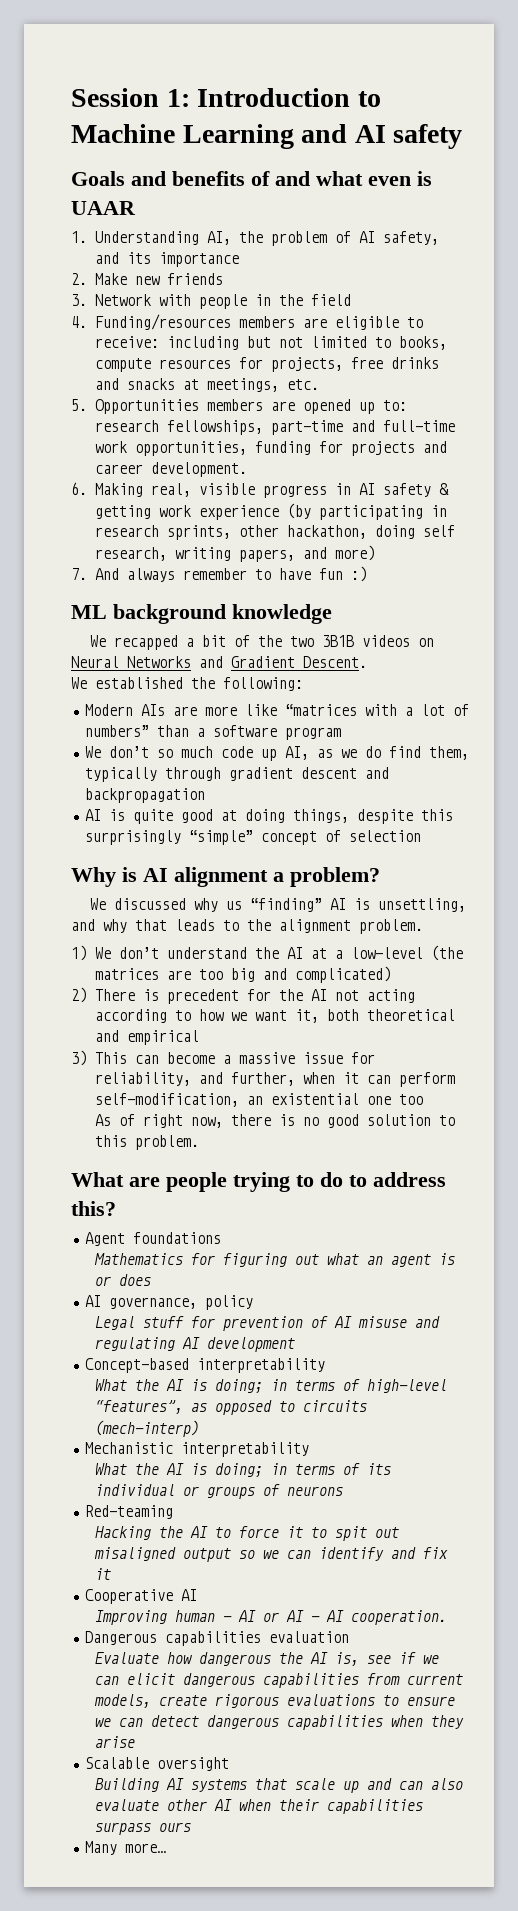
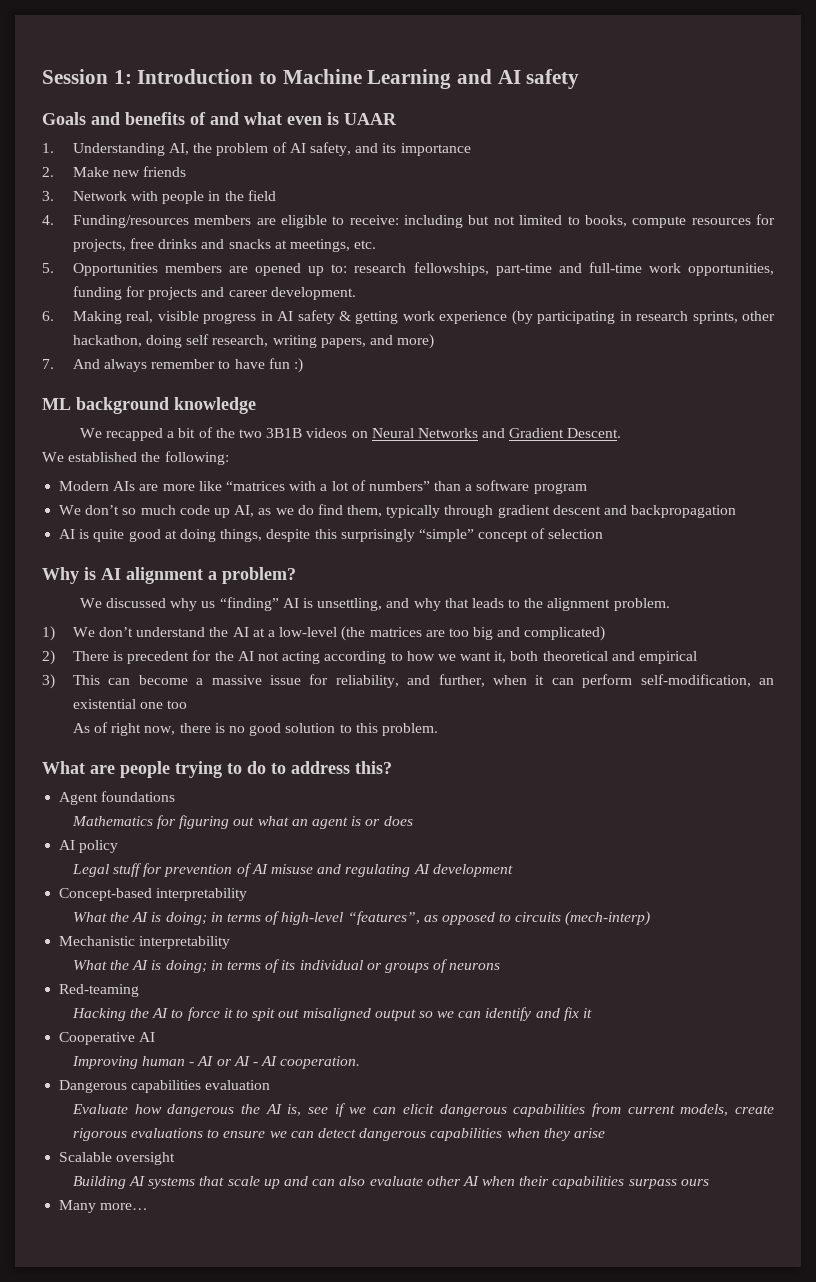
- AI governance, policy
+ AI policy

